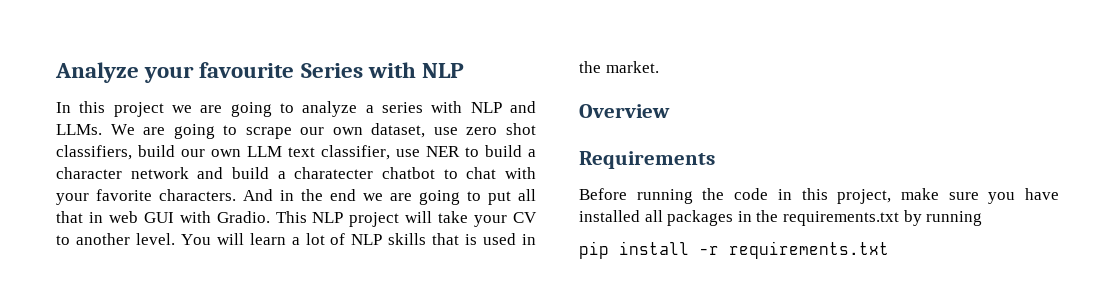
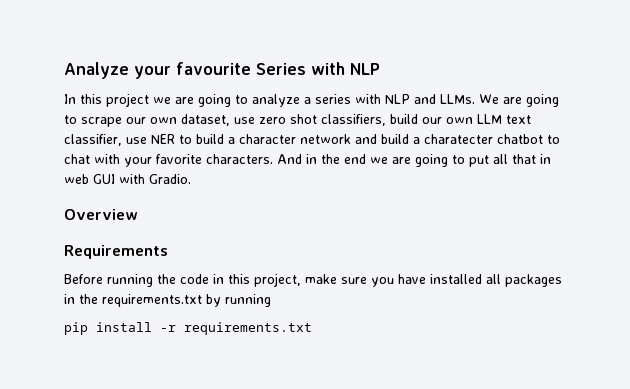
- This NLP project will take your CV to another level. You will learn a lot of NLP skills that is used in the market.

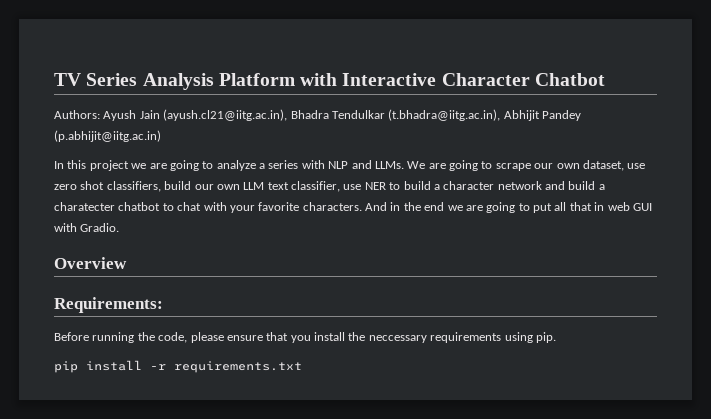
- Analyze your favourite Series with NLP
+ TV Series Analysis Platform with Interactive Character Chatbot
+ Authors: Ayush Jain (ayush.cl21@iitg.ac.in), Bhadra Tendulkar (t.bhadra@iitg.ac.in), Abhijit Pandey (p.abhijit@iitg.ac.in)
- Requirements
+ Requirements:
- Before running the code in this project, make sure you have installed all packages in the requirements.txt by running
+ Before running the code, please ensure that you install the neccessary requirements using pip.

